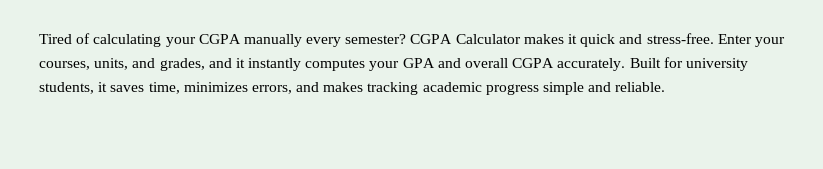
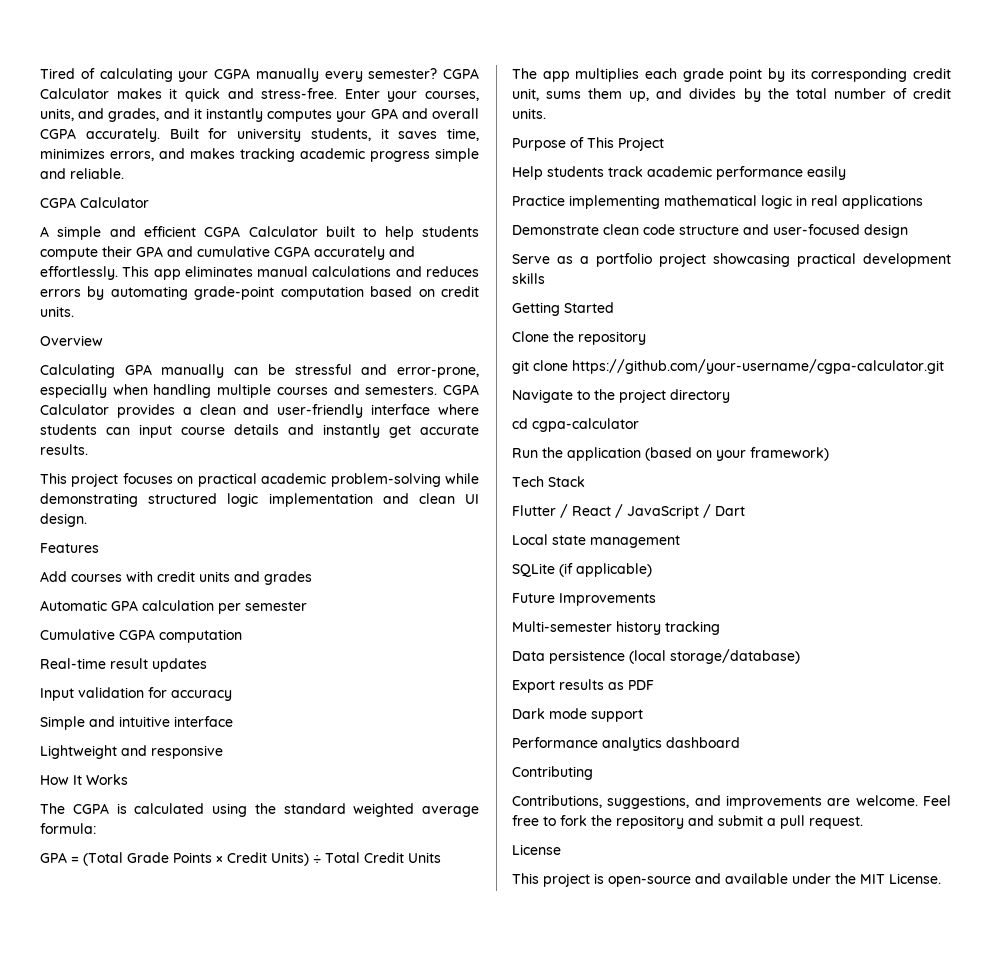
  Built for university students, it saves time, minimizes errors, and makes tracking academic progress simple and reliable.
+ CGPA Calculator
+ A simple and efficient CGPA Calculator built to help students compute their GPA and cumulative CGPA accurately and effortlessly. This app eliminates manual calculations and reduces errors by automating grade-point computation based on credit units.
+ Overview
+ Calculating GPA manually can be stressful and error-prone, especially when handling multiple courses and semesters. CGPA Calculator provides a clean and user-friendly interface where students can input course details and instantly get accurate results.
+ This project focuses on practical academic problem-solving while demonstrating structured logic implementation and clean UI design.
+ Features
+ Add courses with credit units and grades
+ Automatic GPA calculation per semester
+ Cumulative CGPA computation
+ Real-time result updates
+ Input validation for accuracy
+ Simple and intuitive interface
+ Lightweight and responsive
+ How It Works
+ The CGPA is calculated using the standard weighted average formula:
+ GPA = (Total Grade Points × Credit Units) ÷ Total Credit Units
+ The app multiplies each grade point by its corresponding credit unit, sums them up, and divides by the total number of credit units.
+ Purpose of This Project
+ Help students track academic performance easily
+ Practice implementing mathematical logic in real applications
+ Demonstrate clean code structure and user-focused design
+ Serve as a portfolio project showcasing practical development skills
+ Getting Started
+ Clone the repository
+ git clone https://github.com/your-username/cgpa-calculator.git
+ Navigate to the project directory
+ cd cgpa-calculator
+ Run the application (based on your framework)
+ Tech Stack
+ Flutter / React / JavaScript / Dart
+ Local state management
+ SQLite (if applicable)
+ Future Improvements
+ Multi-semester history tracking
+ Data persistence (local storage/database)
+ Export results as PDF
+ Dark mode support
+ Performance analytics dashboard
+ Contributing
+ Contributions, suggestions, and improvements are welcome. Feel free to fork the repository and submit a pull request.
+ License
+ This project is open-source and available under the MIT License.

